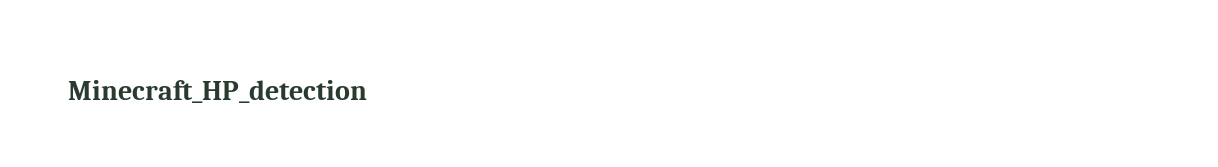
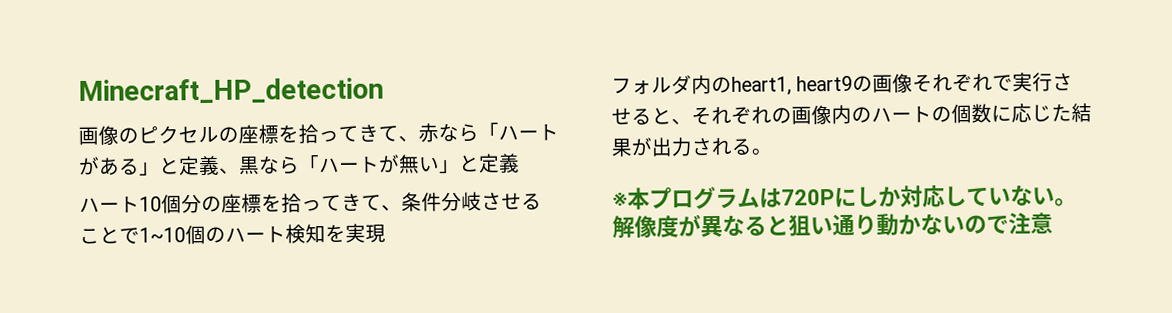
+ 画像のピクセルの座標を拾ってきて、赤なら「ハートがある」と定義、黒なら「ハートが無い」と定義
+ ハート10個分の座標を拾ってきて、条件分岐させることで1~10個のハート検知を実現
+ フォルダ内のheart1, heart9の画像それぞれで実行させると、それぞれの画像内のハートの個数に応じた結果が出力される。
+ ※本プログラムは720Pにしか対応していない。解像度が異なると狙い通り動かないので注意

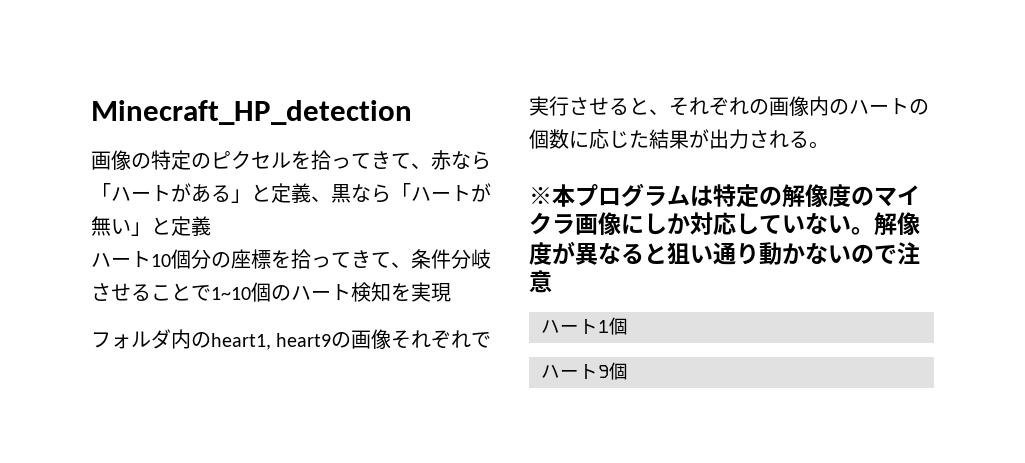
- 画像のピクセルの座標を拾ってきて、赤なら「ハートがある」と定義、黒なら「ハートが無い」と定義
+ 画像の特定のピクセルを拾ってきて、赤なら「ハートがある」と定義、黒なら「ハートが無い」と定義
- ※本プログラムは720Pにしか対応していない。
+ ※本プログラムは特定の解像度のマイクラ画像にしか対応していない。
+ ハート1個
+ ハート9個

